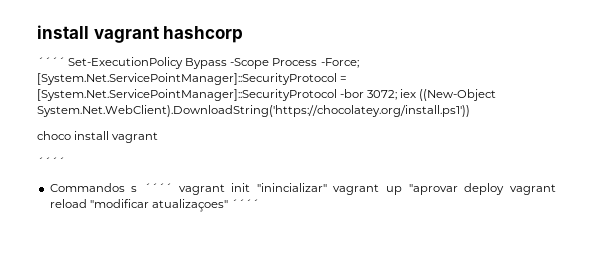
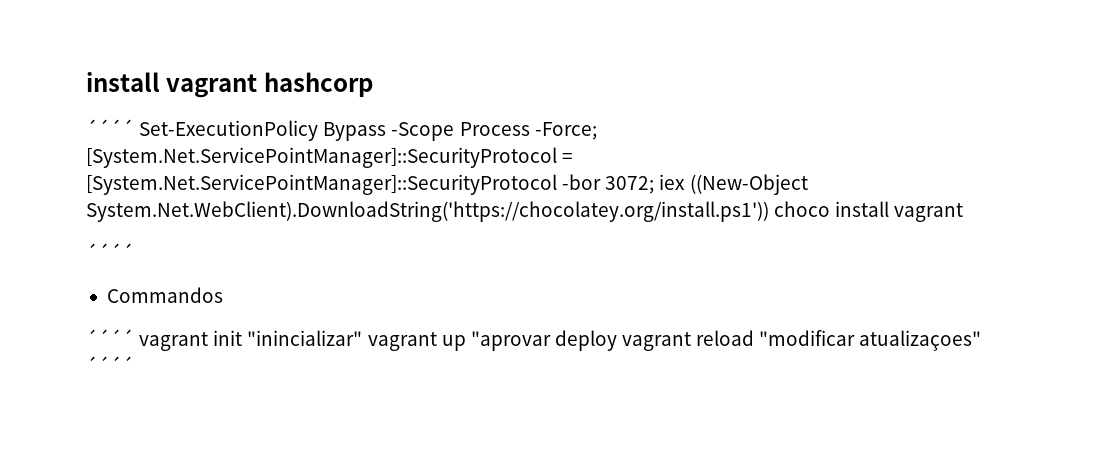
- ´´´´ Set-ExecutionPolicy Bypass -Scope Process -Force; [System.Net.ServicePointManager]::SecurityProtocol = [System.Net.ServicePointManager]::SecurityProtocol -bor 3072; iex ((New-Object System.Net.WebClient).DownloadString('https://chocolatey.org/install.ps1'))
- choco install vagrant
+ ´´´´ Set-ExecutionPolicy Bypass -Scope Process -Force; [System.Net.ServicePointManager]::SecurityProtocol = [System.Net.ServicePointManager]::SecurityProtocol -bor 3072; iex ((New-Object System.Net.WebClient).DownloadString('https://chocolatey.org/install.ps1')) choco install vagrant
- Commandos s ´´´´ vagrant init "inincializar" vagrant up "aprovar deploy vagrant reload "modificar atualizaçoes" ´´´´
+ Commandos
+ ´´´´ vagrant init "inincializar" vagrant up "aprovar deploy vagrant reload "modificar atualizaçoes" ´´´´

